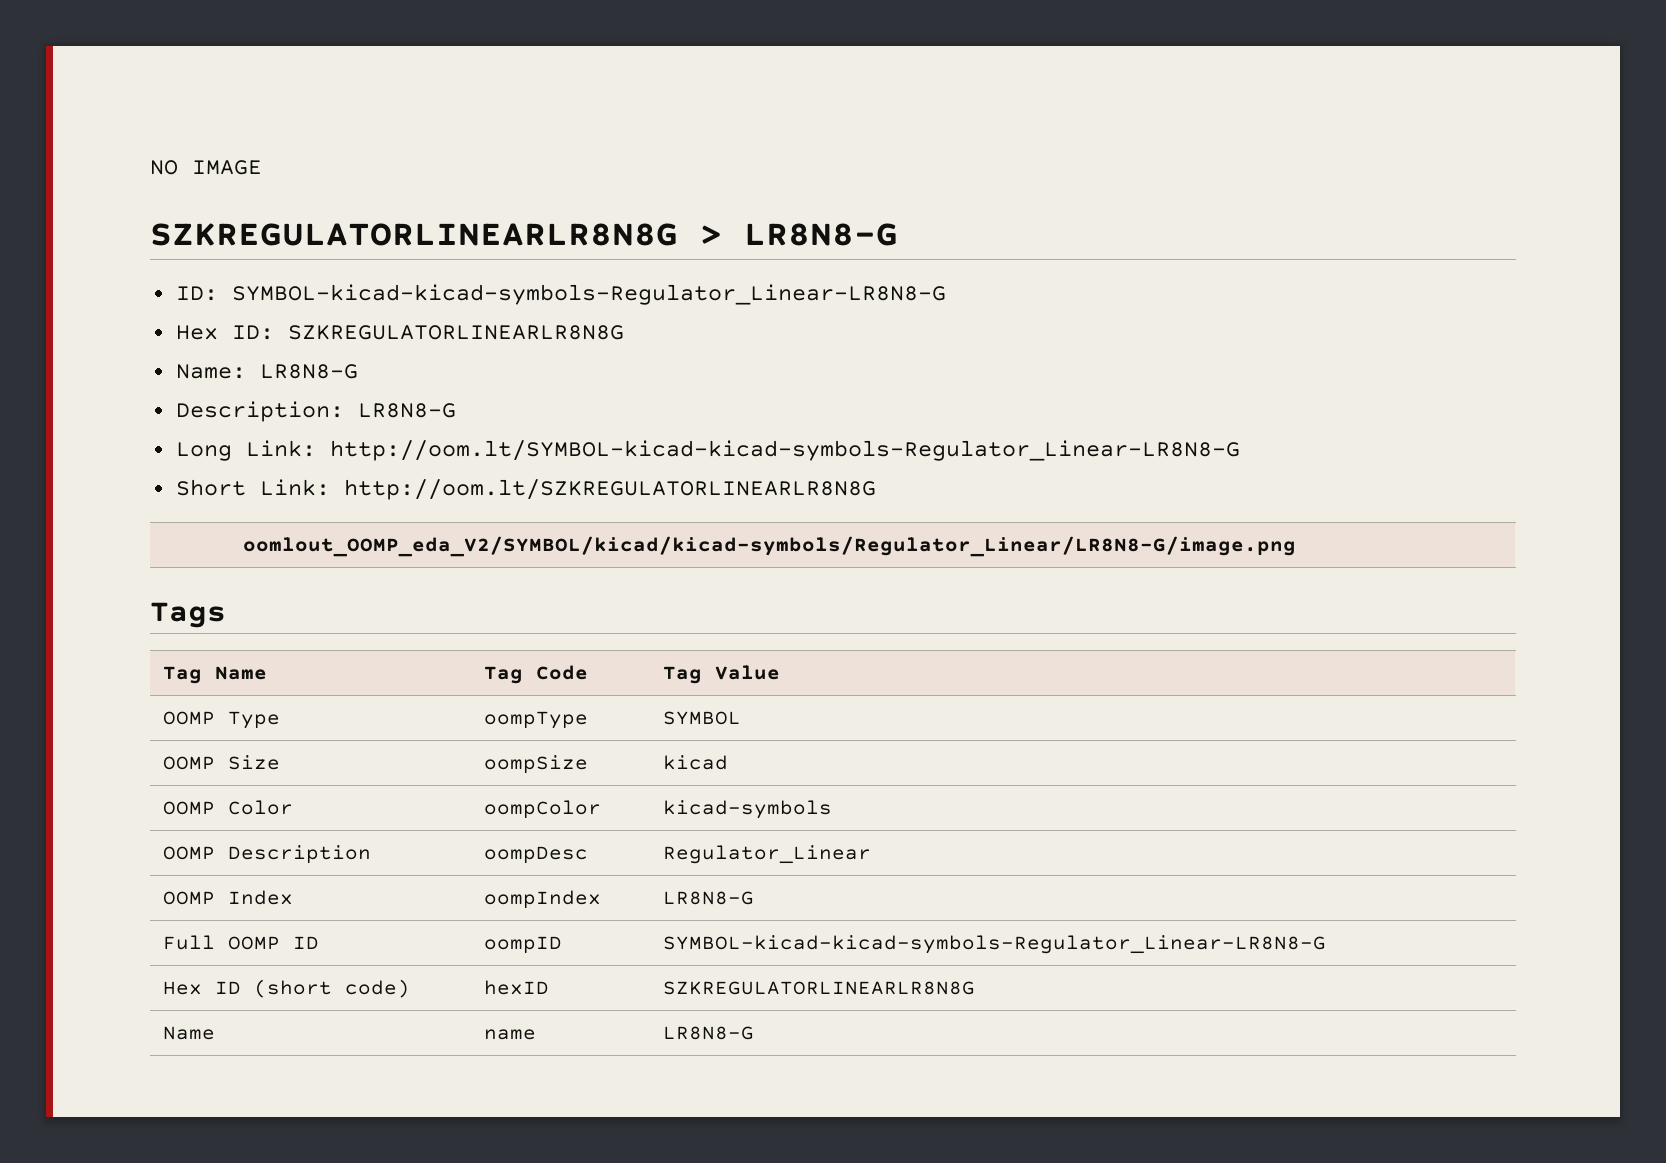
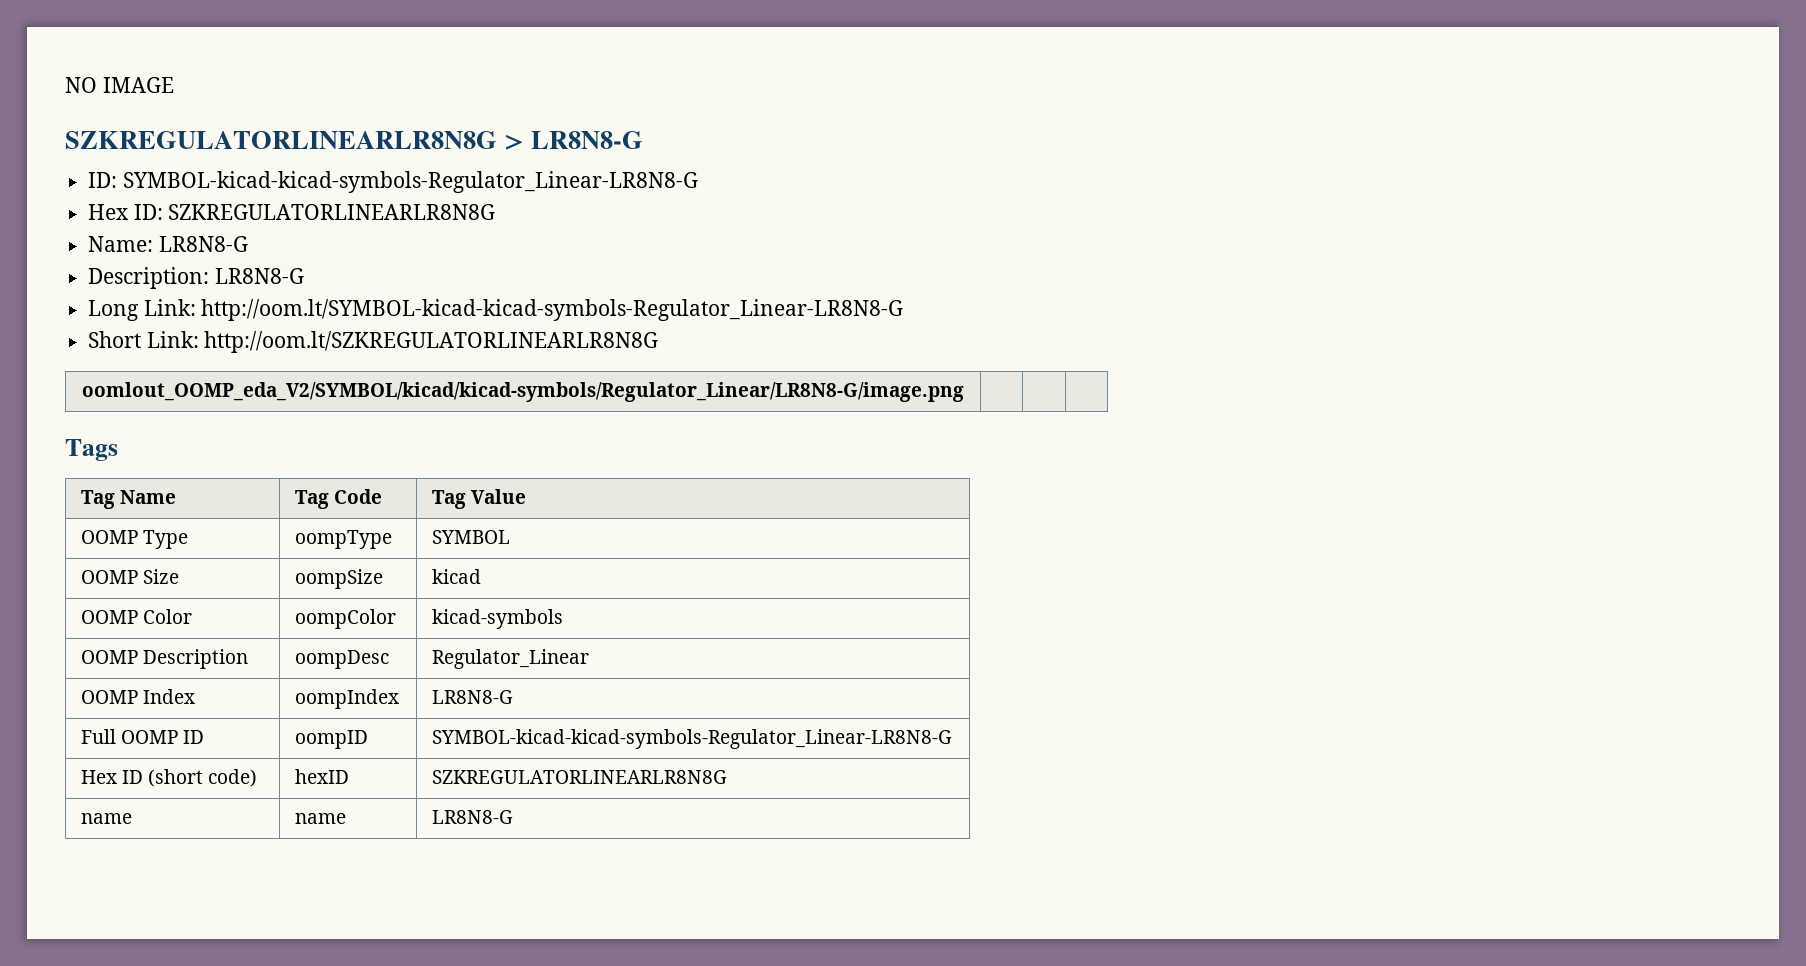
- Name | name | LR8N8-G
+ name | name | LR8N8-G

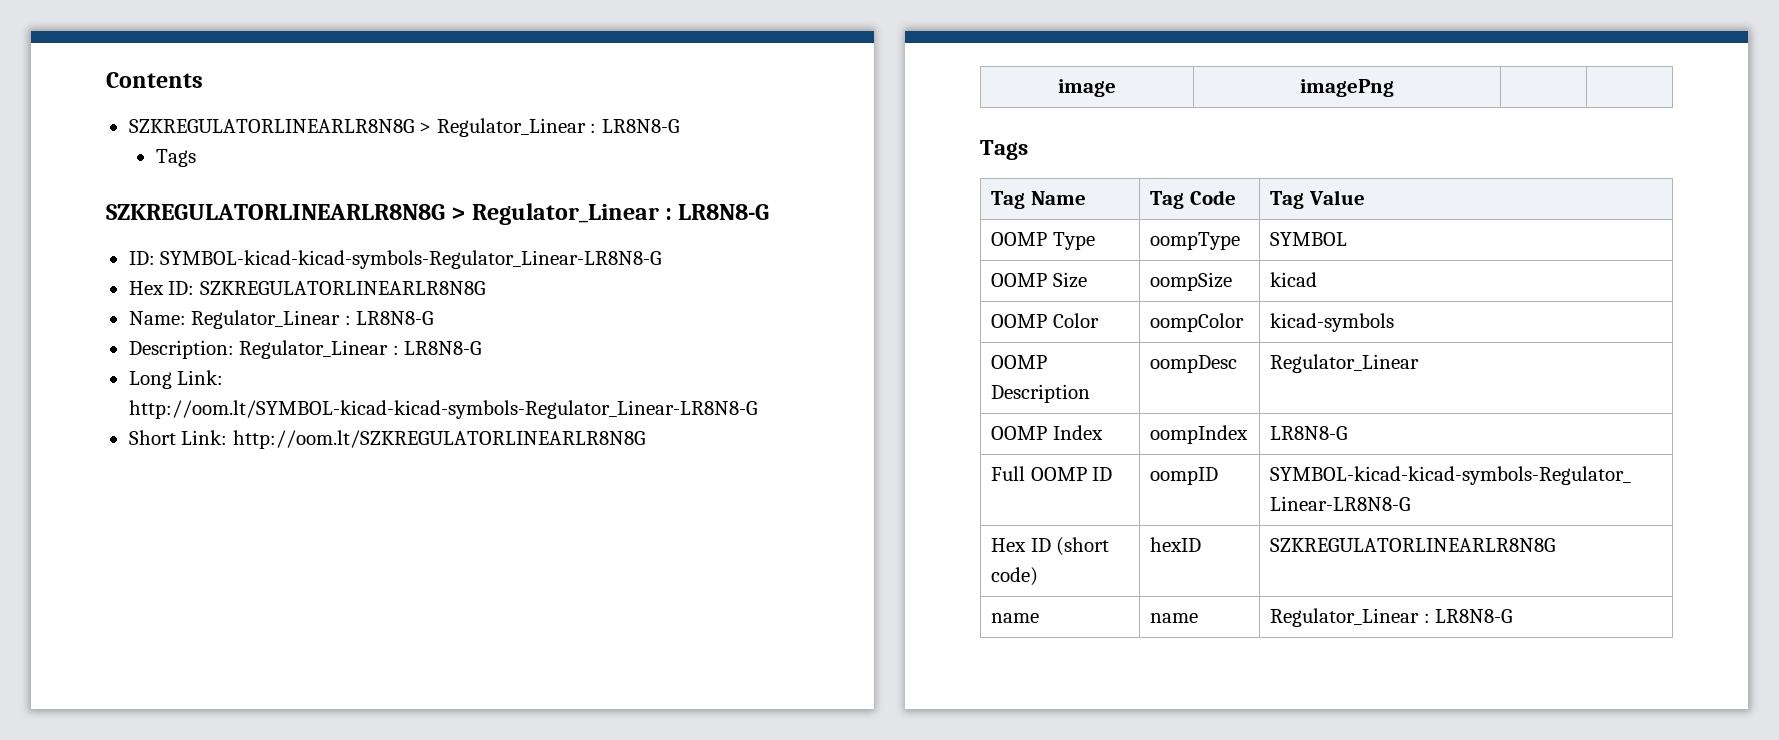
- NO IMAGE
- SZKREGULATORLINEARLR8N8G > LR8N8-G
+ Contents
+ SZKREGULATORLINEARLR8N8G > Regulator_Linear : LR8N8-G
+ Tags
+ SZKREGULATORLINEARLR8N8G > Regulator_Linear : LR8N8-G
- Name: LR8N8-G
+ Name: Regulator_Linear : LR8N8-G
- Description: LR8N8-G
+ Description: Regulator_Linear : LR8N8-G
- oomlout_OOMP_eda_V2/SYMBOL/kicad/kicad-symbols/Regulator_Linear/LR8N8-G/image.png | | |
+ image | imagePng | |
- name | name | LR8N8-G
+ name | name | Regulator_Linear : LR8N8-G

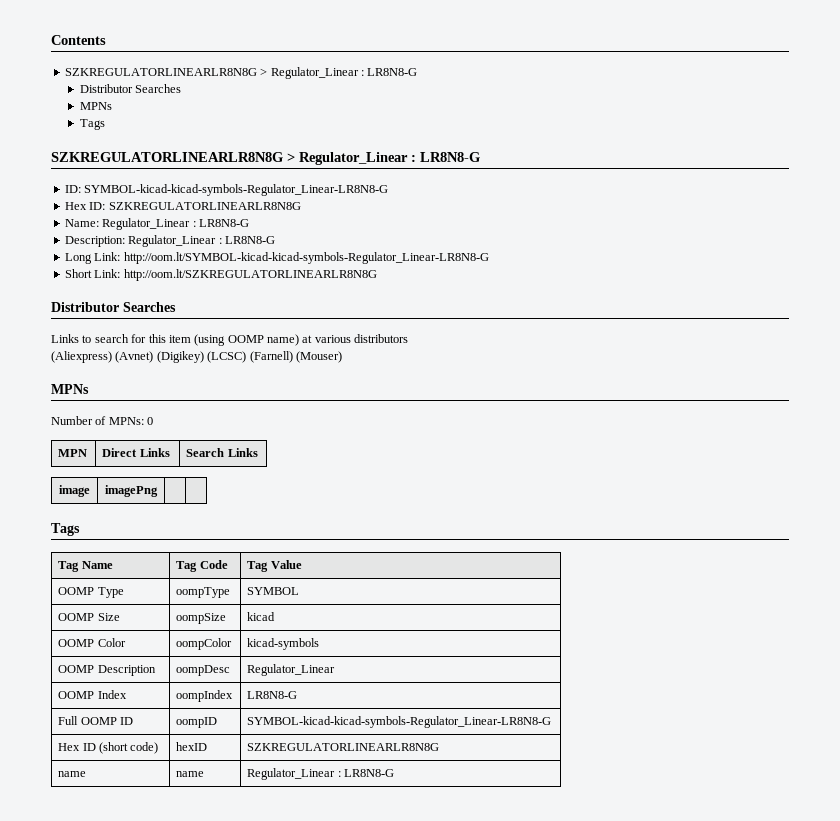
  Contents
  SZKREGULATORLINEARLR8N8G > Regulator_Linear : LR8N8-G
+ Distributor Searches
+ MPNs
  Short Link: http://oom.lt/SZKREGULATORLINEARLR8N8G
+ Distributor Searches
+ Links to search for this item (using OOMP name) at various distributors
+ (Aliexpress) (Avnet) (Digikey) (LCSC) (Farnell) (Mouser)
+ MPNs
+ Number of MPNs: 0
+ MPN | Direct Links | Search Links

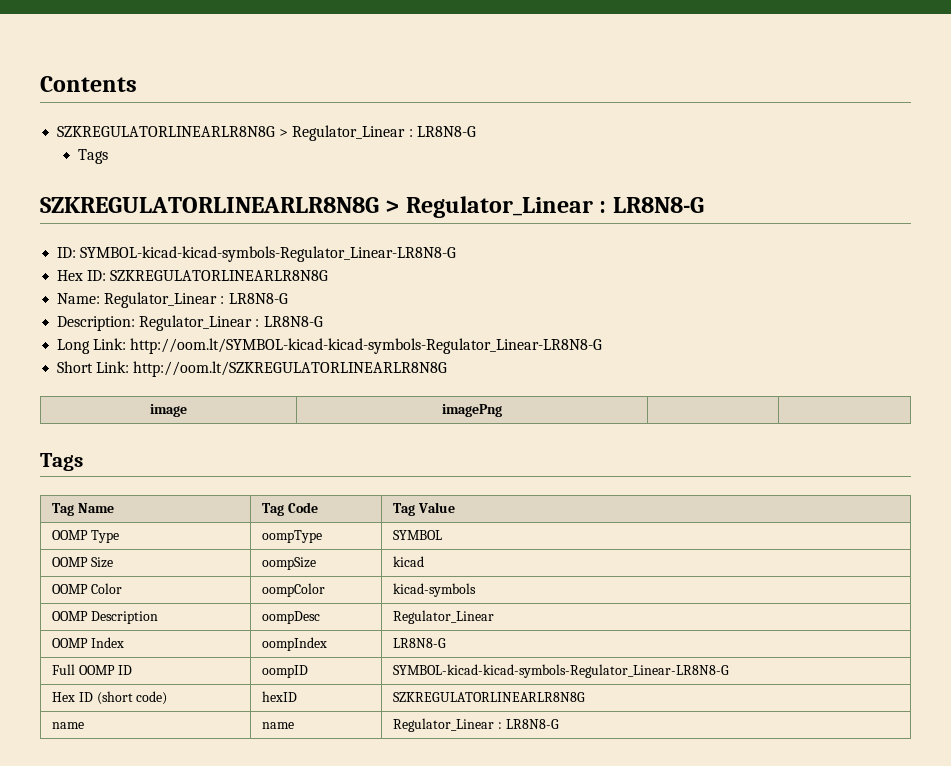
  Contents
  SZKREGULATORLINEARLR8N8G > Regulator_Linear : LR8N8-G
- Distributor Searches
- MPNs
  Short Link: http://oom.lt/SZKREGULATORLINEARLR8N8G
- Distributor Searches
- Links to search for this item (using OOMP name) at various distributors
- (Aliexpress) (Avnet) (Digikey) (LCSC) (Farnell) (Mouser)
- MPNs
- Number of MPNs: 0
- MPN | Direct Links | Search Links

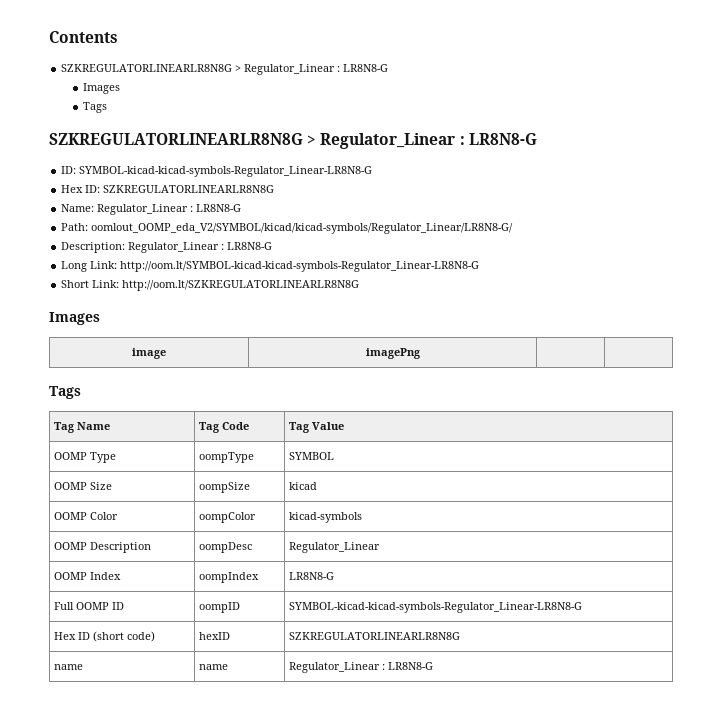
  Contents
  SZKREGULATORLINEARLR8N8G > Regulator_Linear : LR8N8-G
+ Images
+ Path: oomlout_OOMP_eda_V2/SYMBOL/kicad/kicad-symbols/Regulator_Linear/LR8N8-G/
  Short Link: http://oom.lt/SZKREGULATORLINEARLR8N8G
+ Images

